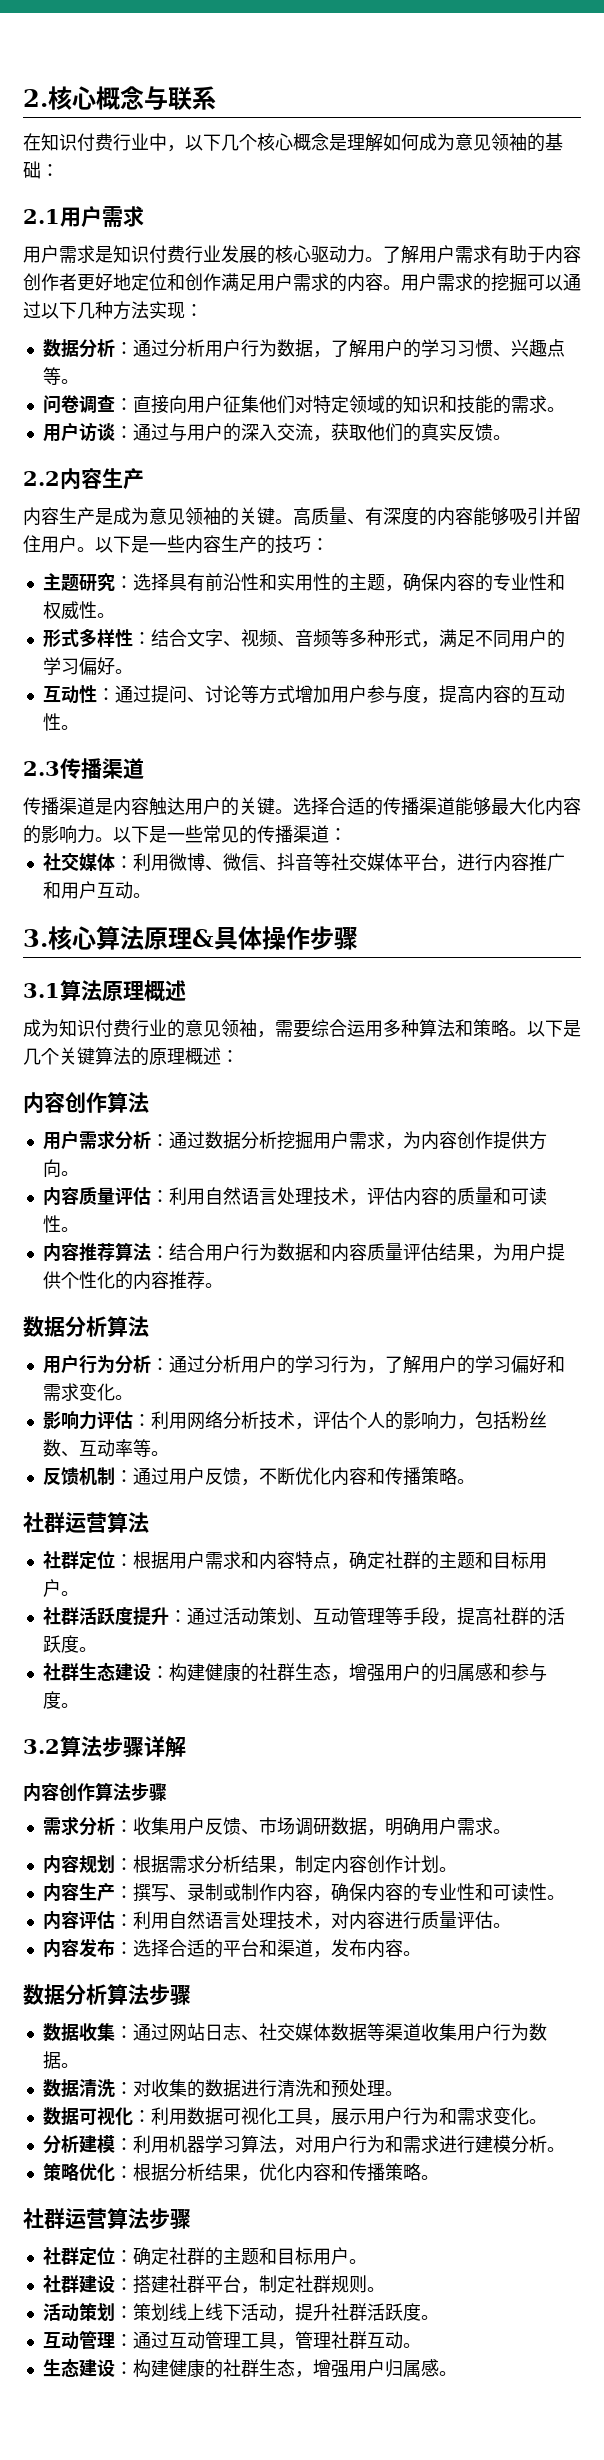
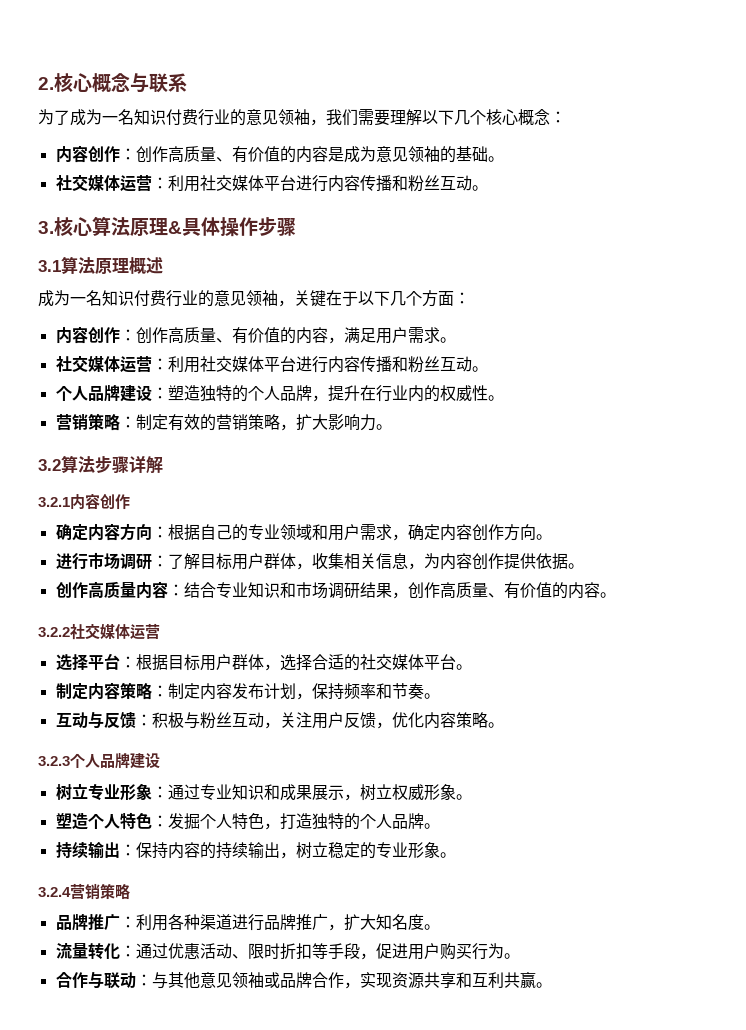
- 在知识付费行业中，以下几个核心概念是理解如何成为意见领袖的基础：
- 2.1用户需求
- 用户需求是知识付费行业发展的核心驱动力。了解用户需求有助于内容创作者更好地定位和创作满足用户需求的内容。用户需求的挖掘可以通过以下几种方法实现：
- 数据分析：通过分析用户行为数据，了解用户的学习习惯、兴趣点等。
- 问卷调查：直接向用户征集他们对特定领域的知识和技能的需求。
- 用户访谈：通过与用户的深入交流，获取他们的真实反馈。
- 2.2内容生产
- 内容生产是成为意见领袖的关键。高质量、有深度的内容能够吸引并留住用户。以下是一些内容生产的技巧：
- 主题研究：选择具有前沿性和实用性的主题，确保内容的专业性和权威性。
- 形式多样性：结合文字、视频、音频等多种形式，满足不同用户的学习偏好。
- 互动性：通过提问、讨论等方式增加用户参与度，提高内容的互动性。
- 2.3传播渠道
- 传播渠道是内容触达用户的关键。选择合适的传播渠道能够最大化内容的影响力。以下是一些常见的传播渠道：
- 社交媒体：利用微博、微信、抖音等社交媒体平台，进行内容推广和用户互动。
+ 为了成为一名知识付费行业的意见领袖，我们需要理解以下几个核心概念：
+ 内容创作：创作高质量、有价值的内容是成为意见领袖的基础。
+ 社交媒体运营：利用社交媒体平台进行内容传播和粉丝互动。
- 成为知识付费行业的意见领袖，需要综合运用多种算法和策略。以下是几个关键算法的原理概述：
- 内容创作算法
- 用户需求分析：通过数据分析挖掘用户需求，为内容创作提供方向。
- 内容质量评估：利用自然语言处理技术，评估内容的质量和可读性。
- 内容推荐算法：结合用户行为数据和内容质量评估结果，为用户提供个性化的内容推荐。
- 数据分析算法
- 用户行为分析：通过分析用户的学习行为，了解用户的学习偏好和需求变化。
- 影响力评估：利用网络分析技术，评估个人的影响力，包括粉丝数、互动率等。
- 反馈机制：通过用户反馈，不断优化内容和传播策略。
- 社群运营算法
- 社群定位：根据用户需求和内容特点，确定社群的主题和目标用户。
- 社群活跃度提升：通过活动策划、互动管理等手段，提高社群的活跃度。
- 社群生态建设：构建健康的社群生态，增强用户的归属感和参与度。
+ 成为一名知识付费行业的意见领袖，关键在于以下几个方面：
+ 内容创作：创作高质量、有价值的内容，满足用户需求。
+ 社交媒体运营：利用社交媒体平台进行内容传播和粉丝互动。
+ 个人品牌建设：塑造独特的个人品牌，提升在行业内的权威性。
+ 营销策略：制定有效的营销策略，扩大影响力。
- 内容创作算法步骤
- 需求分析：收集用户反馈、市场调研数据，明确用户需求。
- 内容规划：根据需求分析结果，制定内容创作计划。
- 内容生产：撰写、录制或制作内容，确保内容的专业性和可读性。
- 内容评估：利用自然语言处理技术，对内容进行质量评估。
- 内容发布：选择合适的平台和渠道，发布内容。
- 数据分析算法步骤
- 数据收集：通过网站日志、社交媒体数据等渠道收集用户行为数据。
- 数据清洗：对收集的数据进行清洗和预处理。
- 数据可视化：利用数据可视化工具，展示用户行为和需求变化。
- 分析建模：利用机器学习算法，对用户行为和需求进行建模分析。
- 策略优化：根据分析结果，优化内容和传播策略。
- 社群运营算法步骤
- 社群定位：确定社群的主题和目标用户。
- 社群建设：搭建社群平台，制定社群规则。
- 活动策划：策划线上线下活动，提升社群活跃度。
- 互动管理：通过互动管理工具，管理社群互动。
- 生态建设：构建健康的社群生态，增强用户归属感。
+ 3.2.1内容创作
+ 确定内容方向：根据自己的专业领域和用户需求，确定内容创作方向。
+ 进行市场调研：了解目标用户群体，收集相关信息，为内容创作提供依据。
+ 创作高质量内容：结合专业知识和市场调研结果，创作高质量、有价值的内容。
+ 3.2.2社交媒体运营
+ 选择平台：根据目标用户群体，选择合适的社交媒体平台。
+ 制定内容策略：制定内容发布计划，保持频率和节奏。
+ 互动与反馈：积极与粉丝互动，关注用户反馈，优化内容策略。
+ 3.2.3个人品牌建设
+ 树立专业形象：通过专业知识和成果展示，树立权威形象。
+ 塑造个人特色：发掘个人特色，打造独特的个人品牌。
+ 持续输出：保持内容的持续输出，树立稳定的专业形象。
+ 3.2.4营销策略
+ 品牌推广：利用各种渠道进行品牌推广，扩大知名度。
+ 流量转化：通过优惠活动、限时折扣等手段，促进用户购买行为。
+ 合作与联动：与其他意见领袖或品牌合作，实现资源共享和互利共赢。

